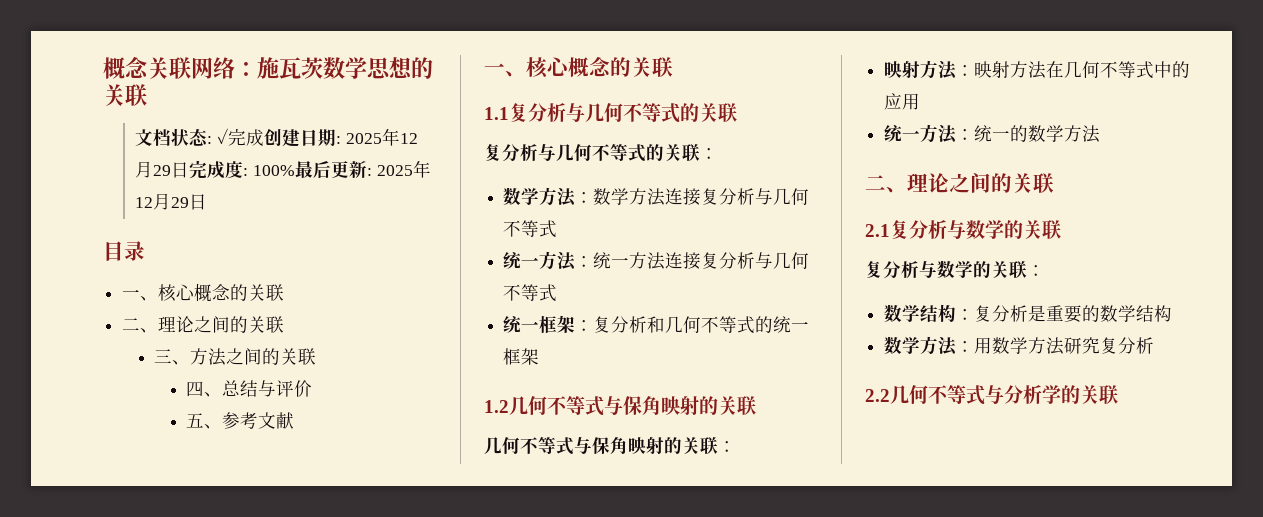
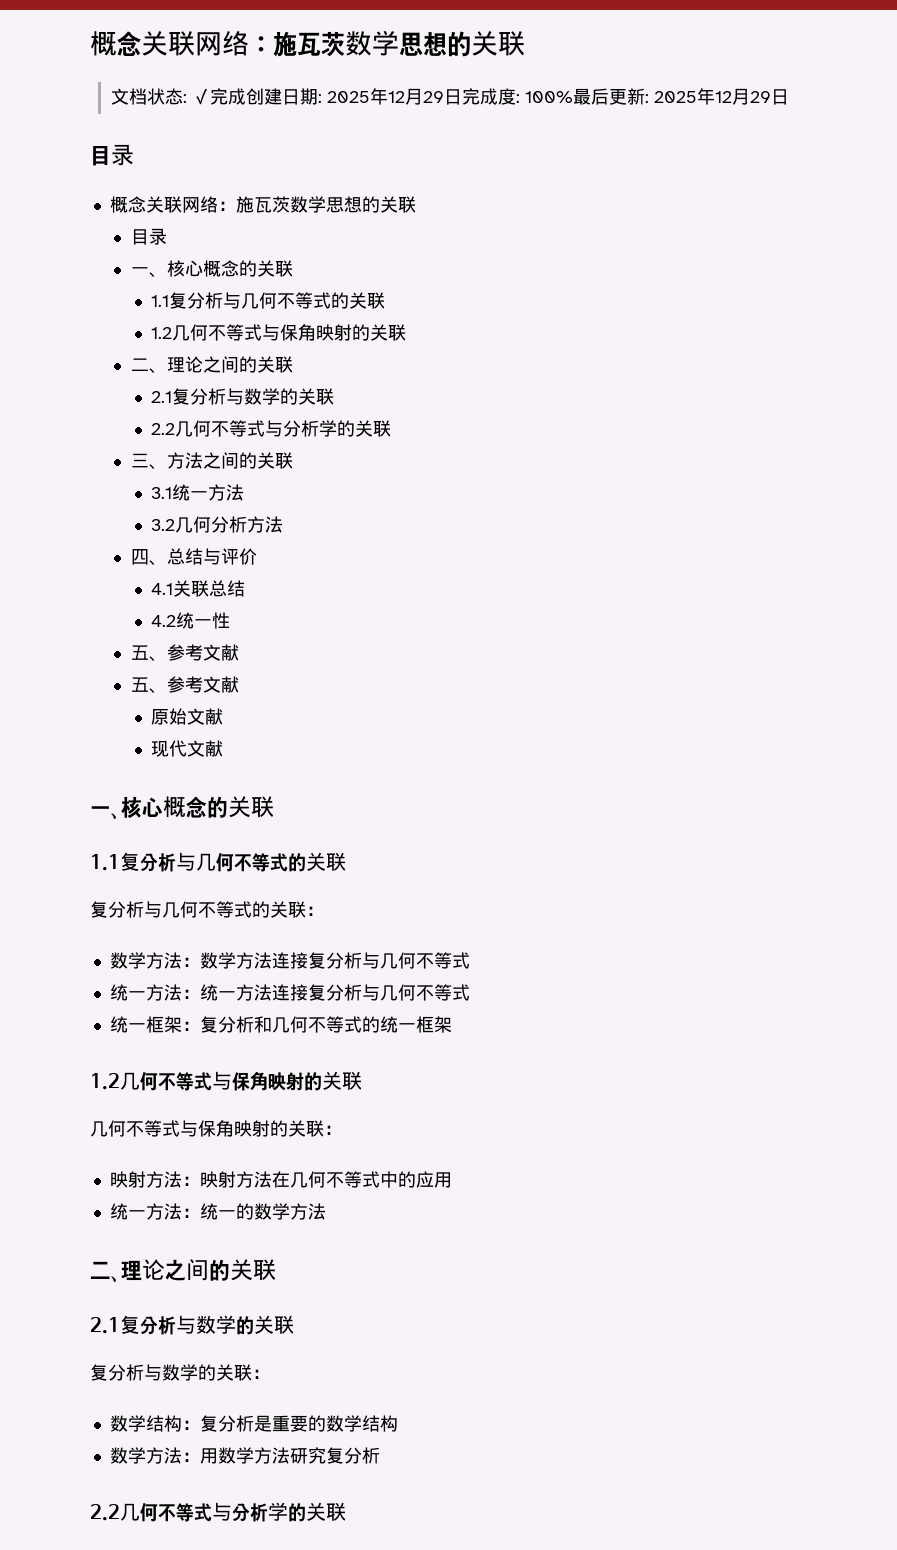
  文档状态: ✓完成创建日期: 2025年12月29日完成度: 100%最后更新: 2025年12月29日
  目录
+ 概念关联网络：施瓦茨数学思想的关联
+ 目录
  一、核心概念的关联
+ 1.1复分析与几何不等式的关联
+ 1.2几何不等式与保角映射的关联
  二、理论之间的关联
+ 2.1复分析与数学的关联
+ 2.2几何不等式与分析学的关联
+ 3.1统一方法
+ 3.2几何分析方法
  四、总结与评价
+ 4.1关联总结
+ 4.2统一性
  五、参考文献
+ 五、参考文献
+ 原始文献
+ 现代文献

